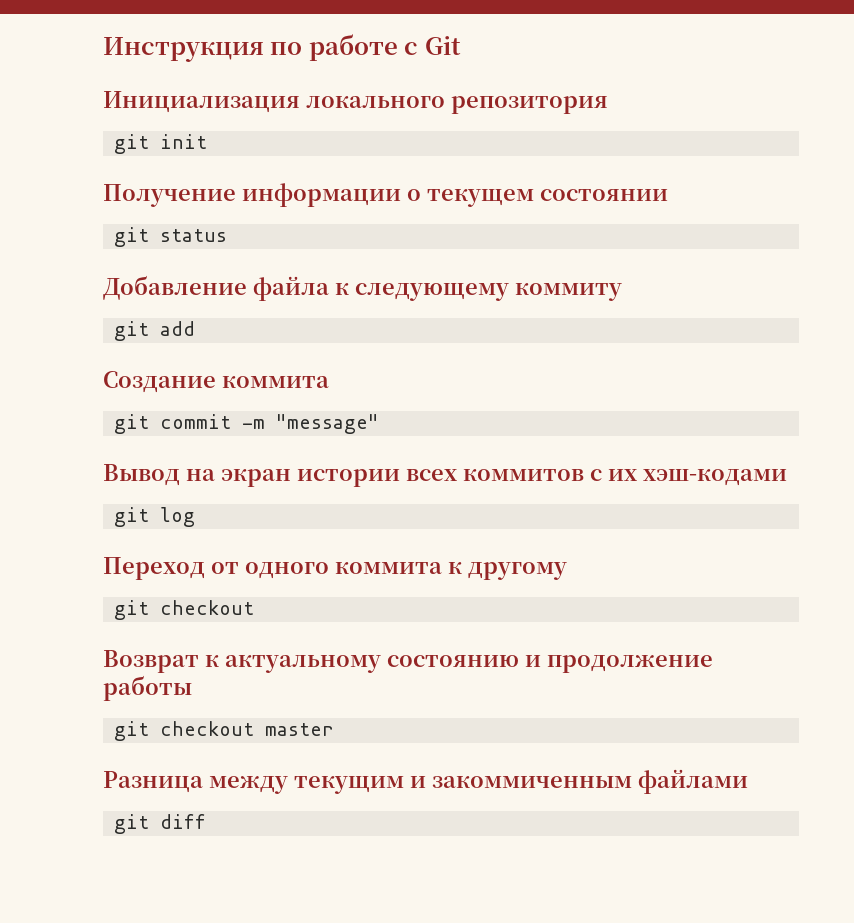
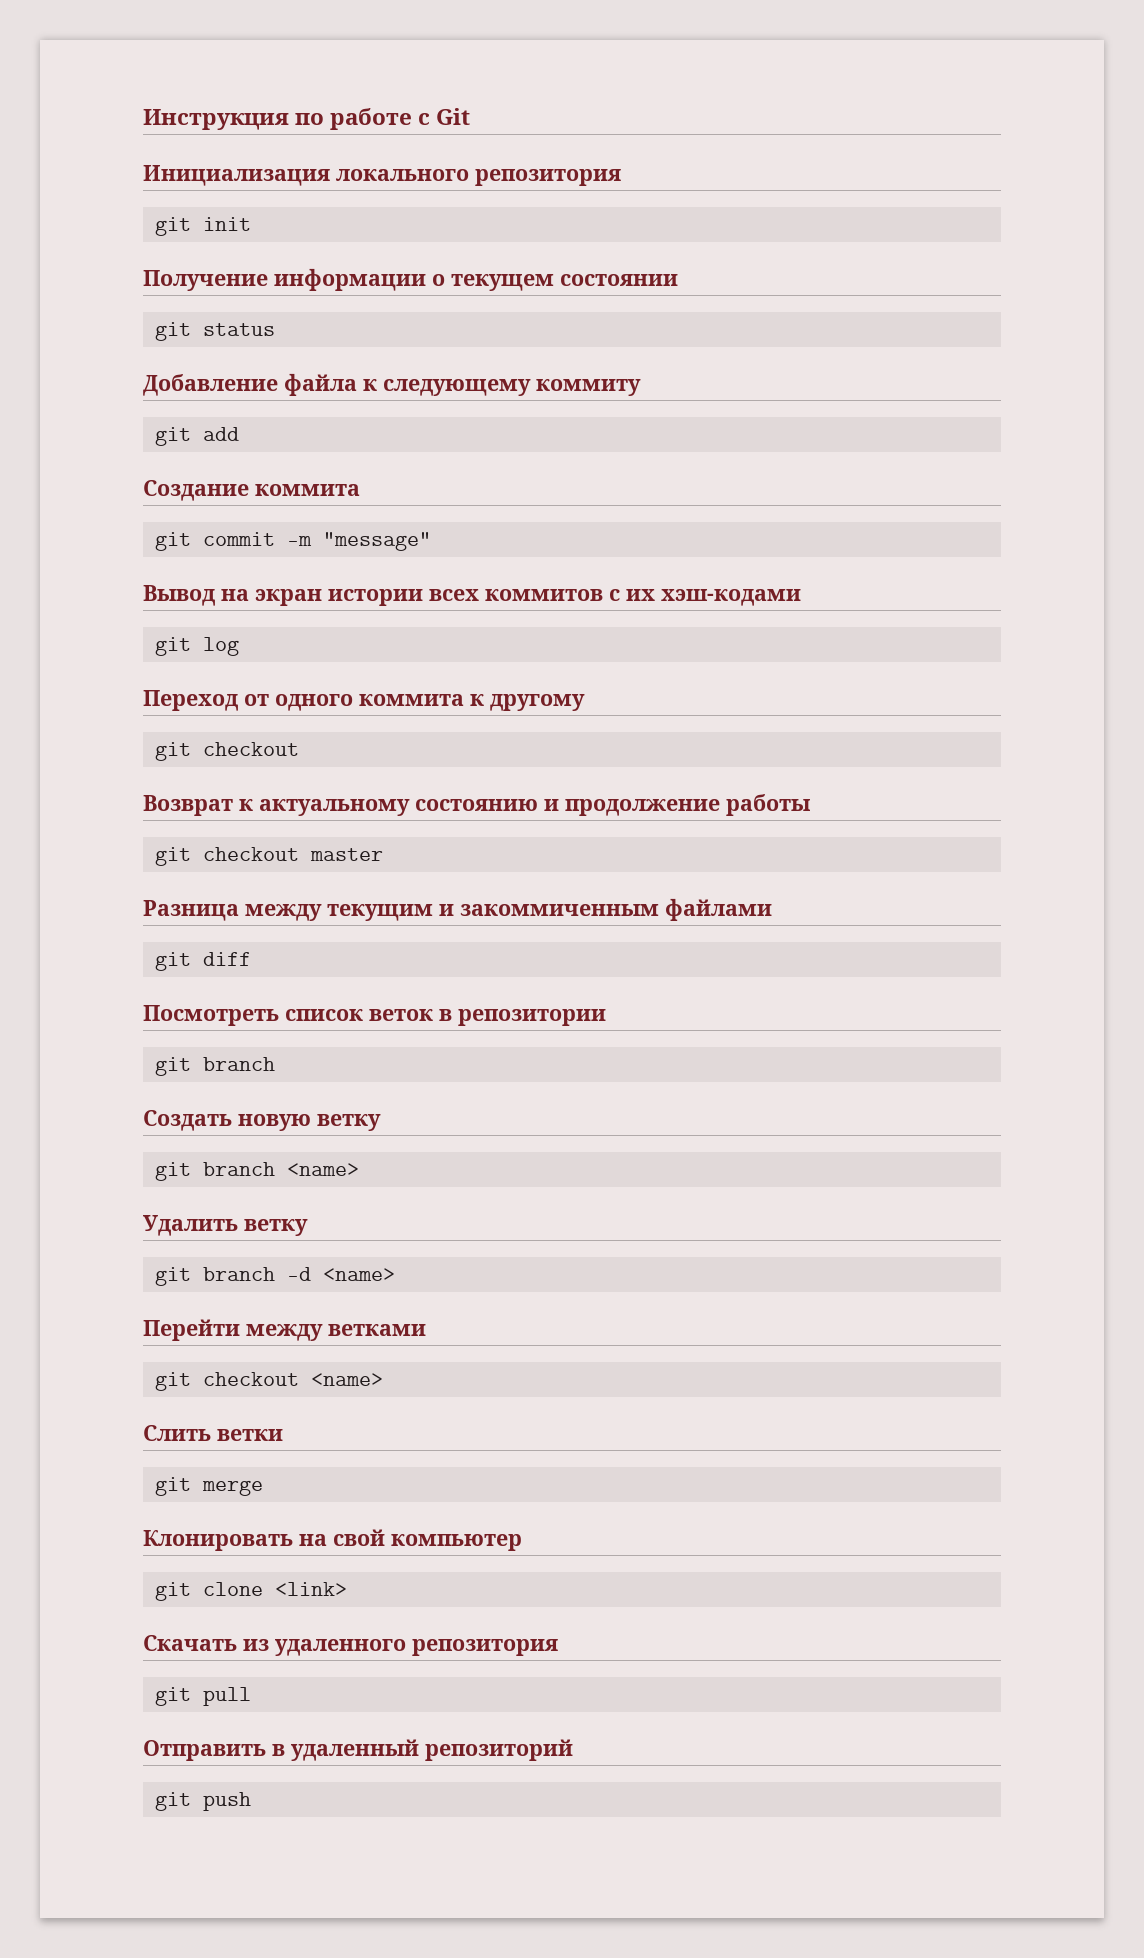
+ Посмотреть список веток в репозитории
+ git branch
+ Создать новую ветку
+ git branch <name>
+ Удалить ветку
+ git branch -d <name>
+ Перейти между ветками
+ git checkout <name>
+ Слить ветки
+ git merge
+ Клонировать на свой компьютер
+ git clone <link>
+ Скачать из удаленного репозитория
+ git pull
+ Отправить в удаленный репозиторий
+ git push

